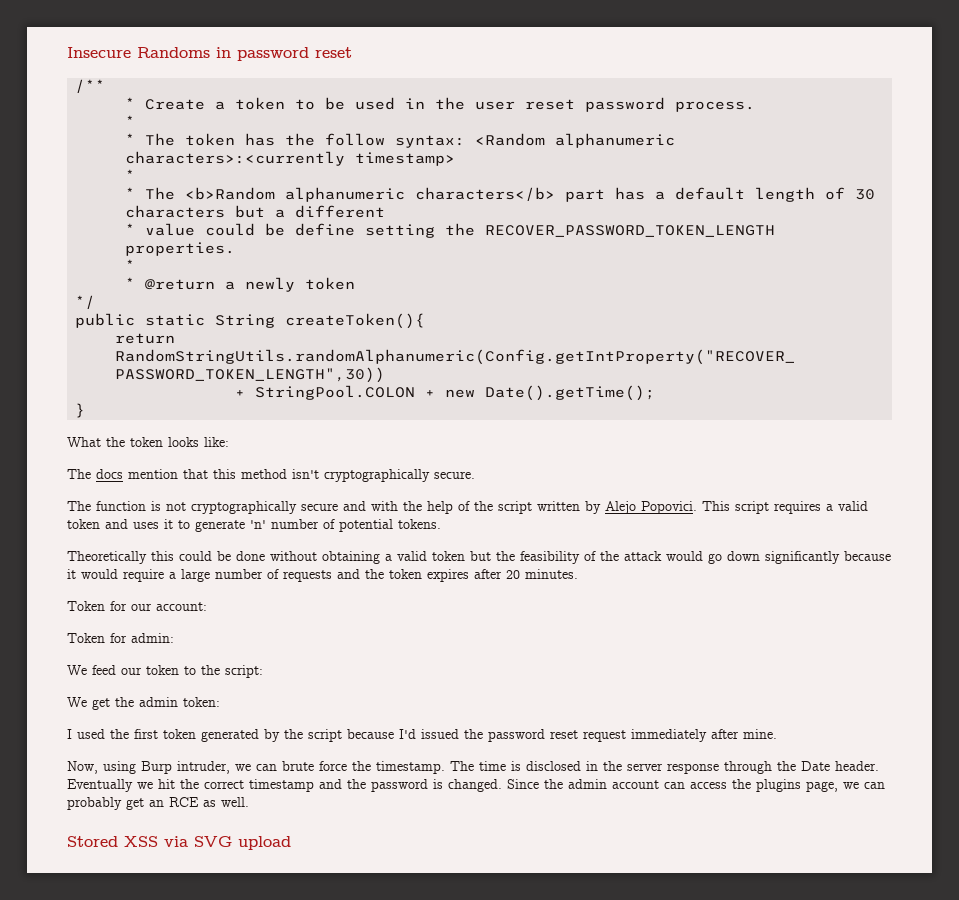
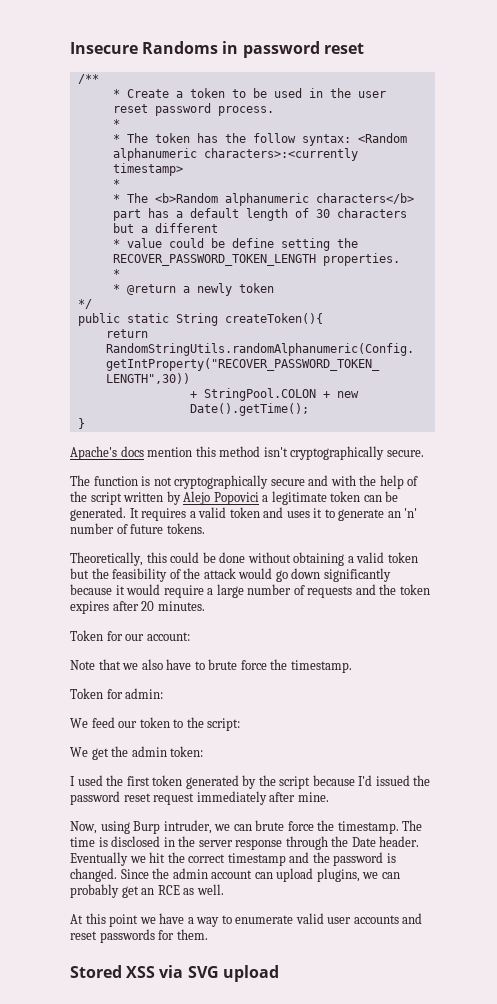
- What the token looks like:
- The docs mention that this method isn't cryptographically secure.
+ Apache's docs mention this method isn't cryptographically secure.
- The function is not cryptographically secure and with the help of the script written by Alejo Popovici. This script requires a valid token and uses it to generate 'n' number of potential tokens.
+ The function is not cryptographically secure and with the help of the script written by Alejo Popovici a legitimate token can be generated. It requires a valid token and uses it to generate an 'n' number of future tokens.
- Theoretically this could be done without obtaining a valid token but the feasibility of the attack would go down significantly because it would require a large number of requests and the token expires after 20 minutes.
+ Theoretically, this could be done without obtaining a valid token but the feasibility of the attack would go down significantly because it would require a large number of requests and the token expires after 20 minutes.
+ Note that we also have to brute force the timestamp.
- Since the admin account can access the plugins page, we can probably get an RCE as well.
+ Since the admin account can upload plugins, we can probably get an RCE as well.
+ At this point we have a way to enumerate valid user accounts and reset passwords for them.

